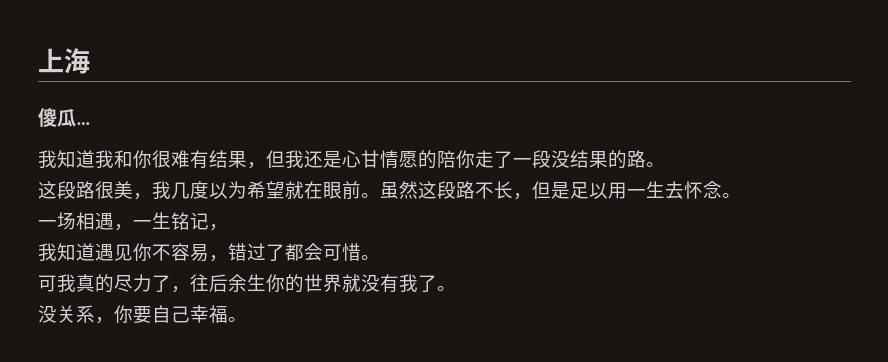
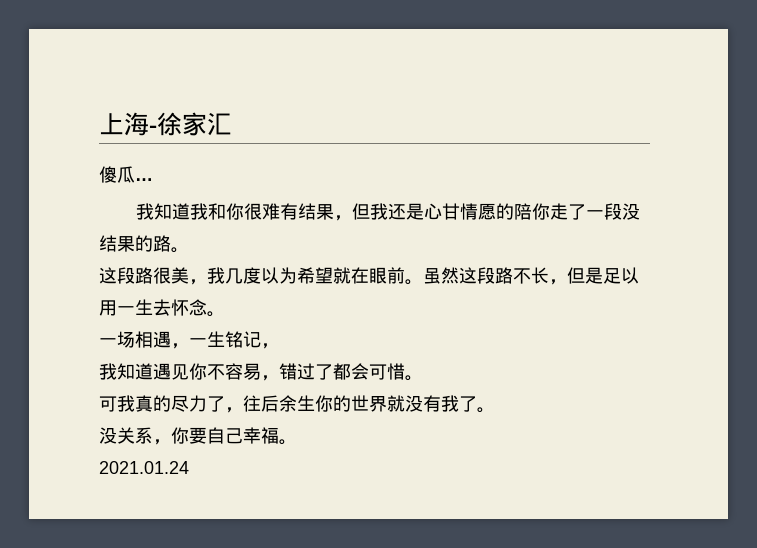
- 上海
+ 上海-徐家汇
+ 2021.01.24

